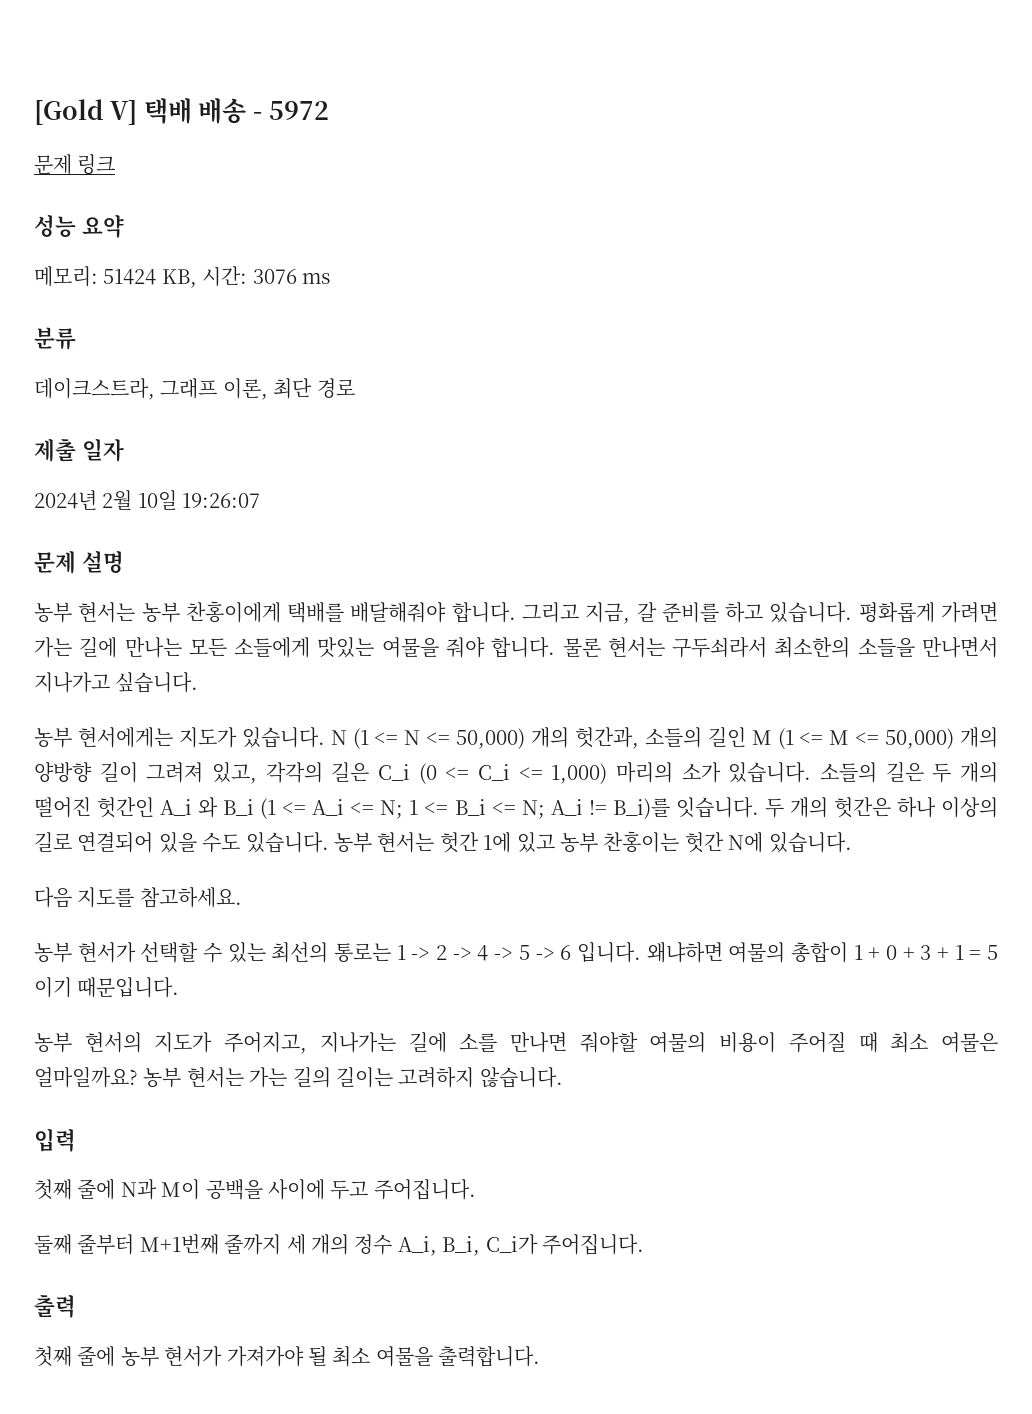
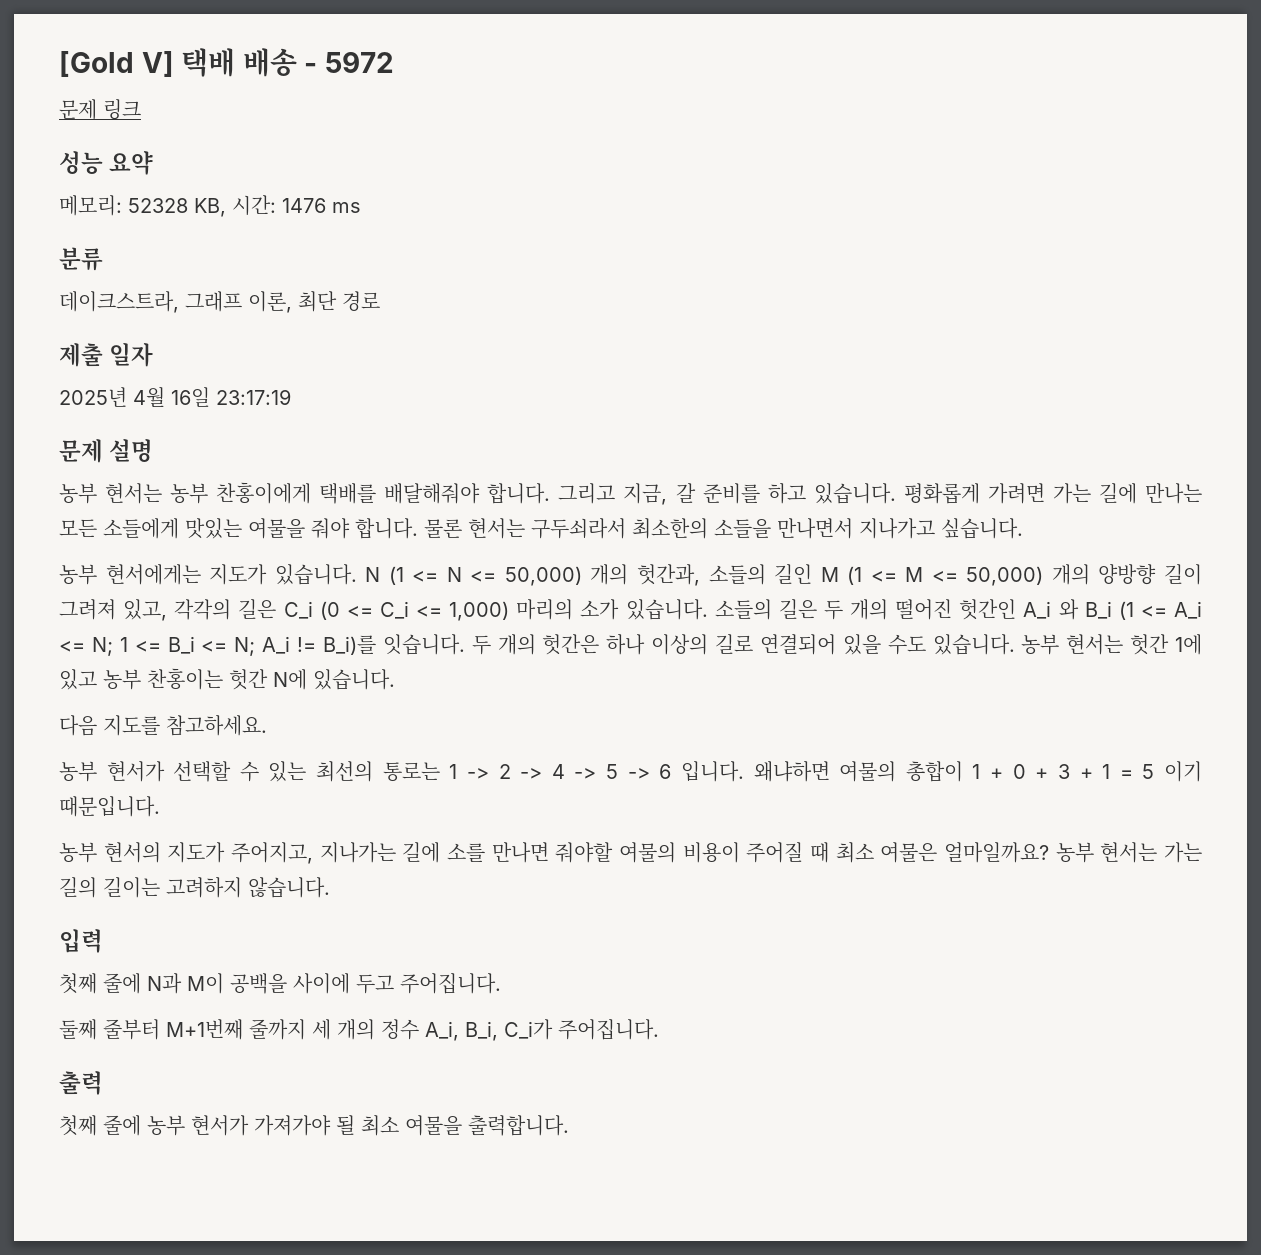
- 메모리: 51424 KB, 시간: 3076 ms
+ 메모리: 52328 KB, 시간: 1476 ms
- 2024년 2월 10일 19:26:07
+ 2025년 4월 16일 23:17:19

